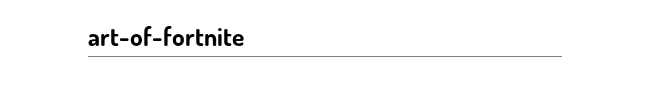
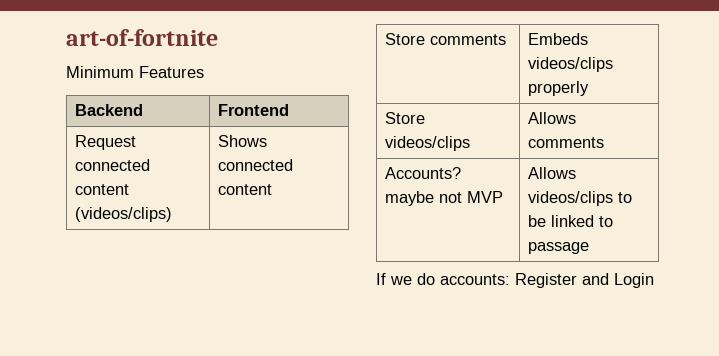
+ Minimum Features
+ Backend | Frontend
+ Request connected content (videos/clips) | Shows connected content
+ Store comments | Embeds videos/clips properly
+ Store videos/clips | Allows comments
+ Accounts? maybe not MVP | Allows videos/clips to be linked to passage
+ If we do accounts: Register and Login

